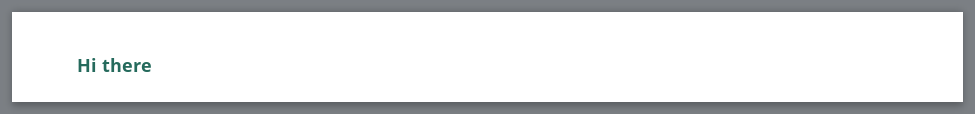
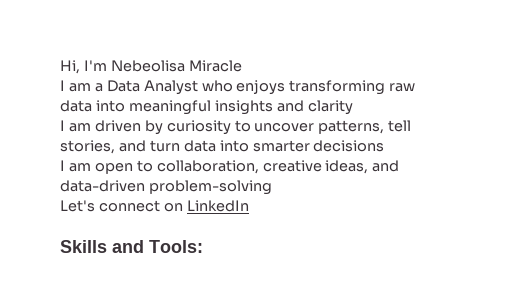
- Hi there
+ Hi, I'm Nebeolisa Miracle
+ I am a Data Analyst who enjoys transforming raw data into meaningful insights and clarity
+ I am driven by curiosity to uncover patterns, tell stories, and turn data into smarter decisions
+ I am open to collaboration, creative ideas, and data-driven problem-solving
+ Let's connect on LinkedIn
+ Skills and Tools:

